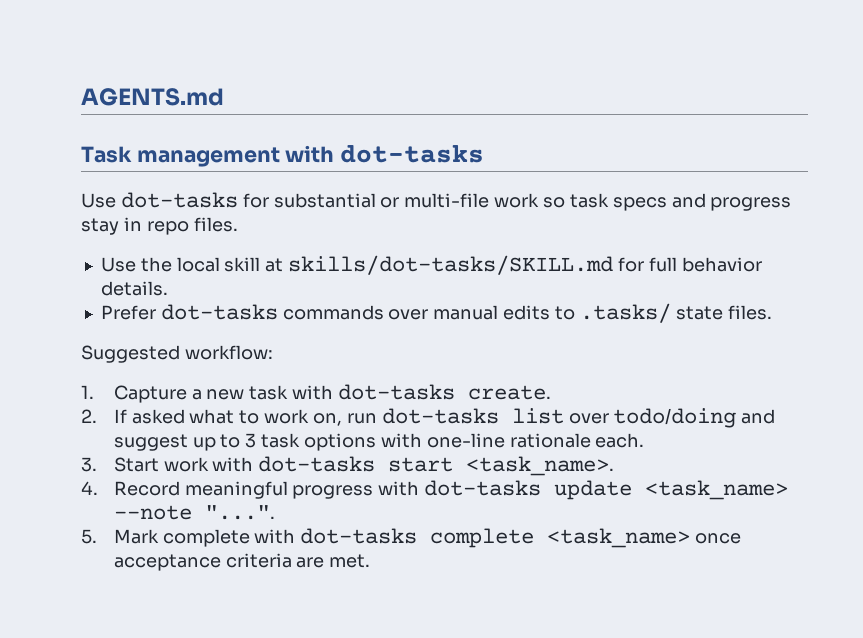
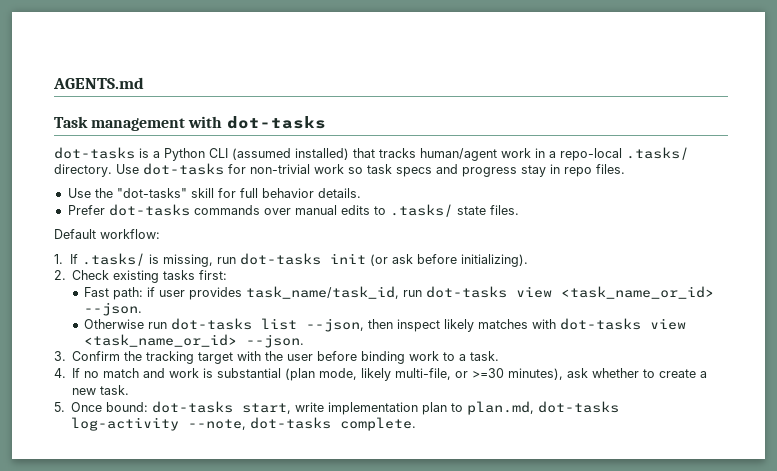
- Use dot-tasks for substantial or multi-file work so task specs and progress stay in repo files.
+ dot-tasks is a Python CLI (assumed installed) that tracks human/agent work in a repo-local .tasks/ directory. Use dot-tasks for non-trivial work so task specs and progress stay in repo files.
- Use the local skill at skills/dot-tasks/SKILL.md for full behavior details.
+ Use the "dot-tasks" skill for full behavior details.
- Suggested workflow:
+ Default workflow:
- 1. Capture a new task with dot-tasks create.
- 2. If asked what to work on, run dot-tasks list over todo/doing and suggest up to 3 task options with one-line rationale each.
- 3. Start work with dot-tasks start <task_name>.
- 4. Record meaningful progress with dot-tasks update <task_name> --note "...".
- 5. Mark complete with dot-tasks complete <task_name> once acceptance criteria are met.
+ 1. If .tasks/ is missing, run dot-tasks init (or ask before initializing).
+ 2. Check existing tasks first:
+ Fast path: if user provides task_name/task_id, run dot-tasks view <task_name_or_id> --json.
+ Otherwise run dot-tasks list --json, then inspect likely matches with dot-tasks view <task_name_or_id> --json.
+ 3. Confirm the tracking target with the user before binding work to a task.
+ 4. If no match and work is substantial (plan mode, likely multi-file, or >=30 minutes), ask whether to create a new task.
+ 5. Once bound: dot-tasks start, write implementation plan to plan.md, dot-tasks log-activity --note, dot-tasks complete.

